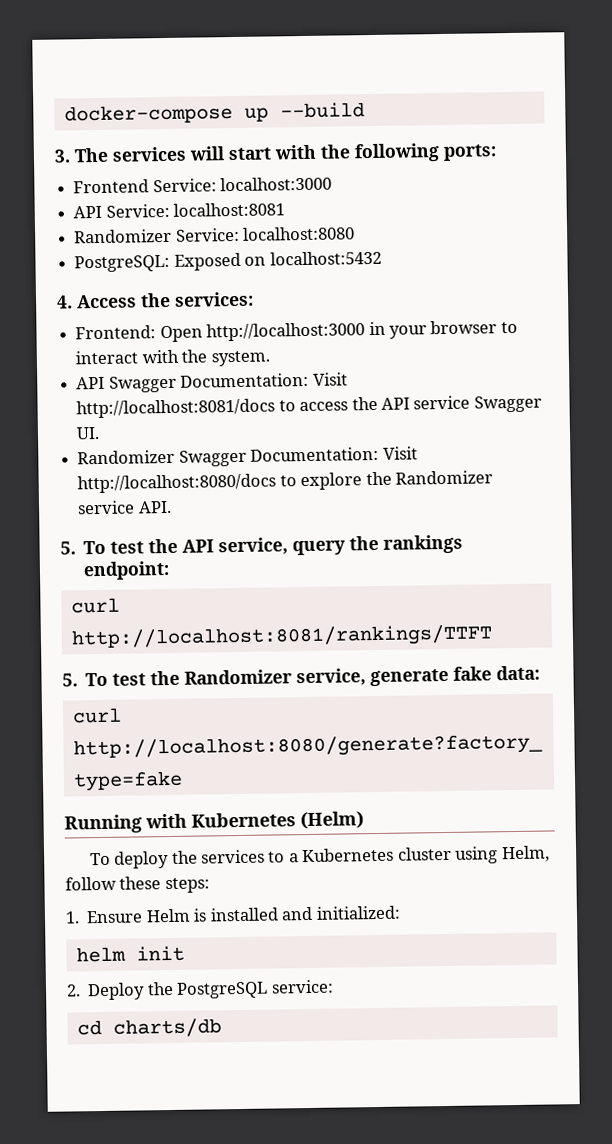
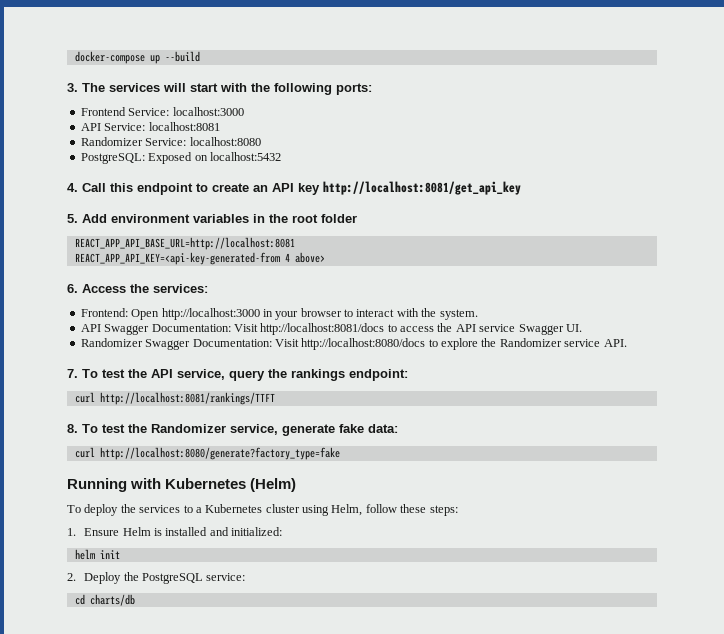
- 4. Access the services:
+ 4. Call this endpoint to create an API key http://localhost:8081/get_api_key
+ 5. Add environment variables in the root folder
+ REACT_APP_API_BASE_URL=http://localhost:8081
+ REACT_APP_API_KEY=<api-key-generated-from 4 above>
+ 6. Access the services:
- 5. To test the API service, query the rankings endpoint:
+ 7. To test the API service, query the rankings endpoint:
- 5. To test the Randomizer service, generate fake data:
+ 8. To test the Randomizer service, generate fake data:

